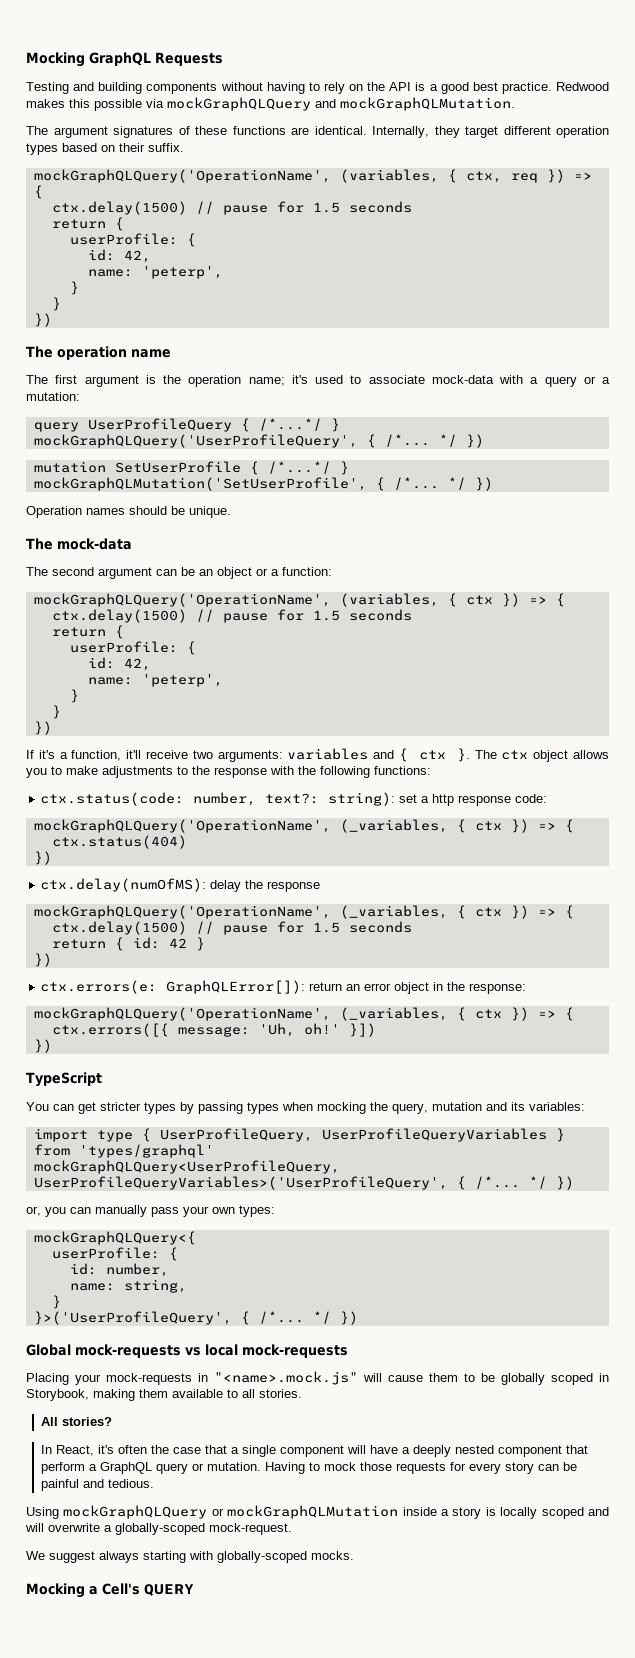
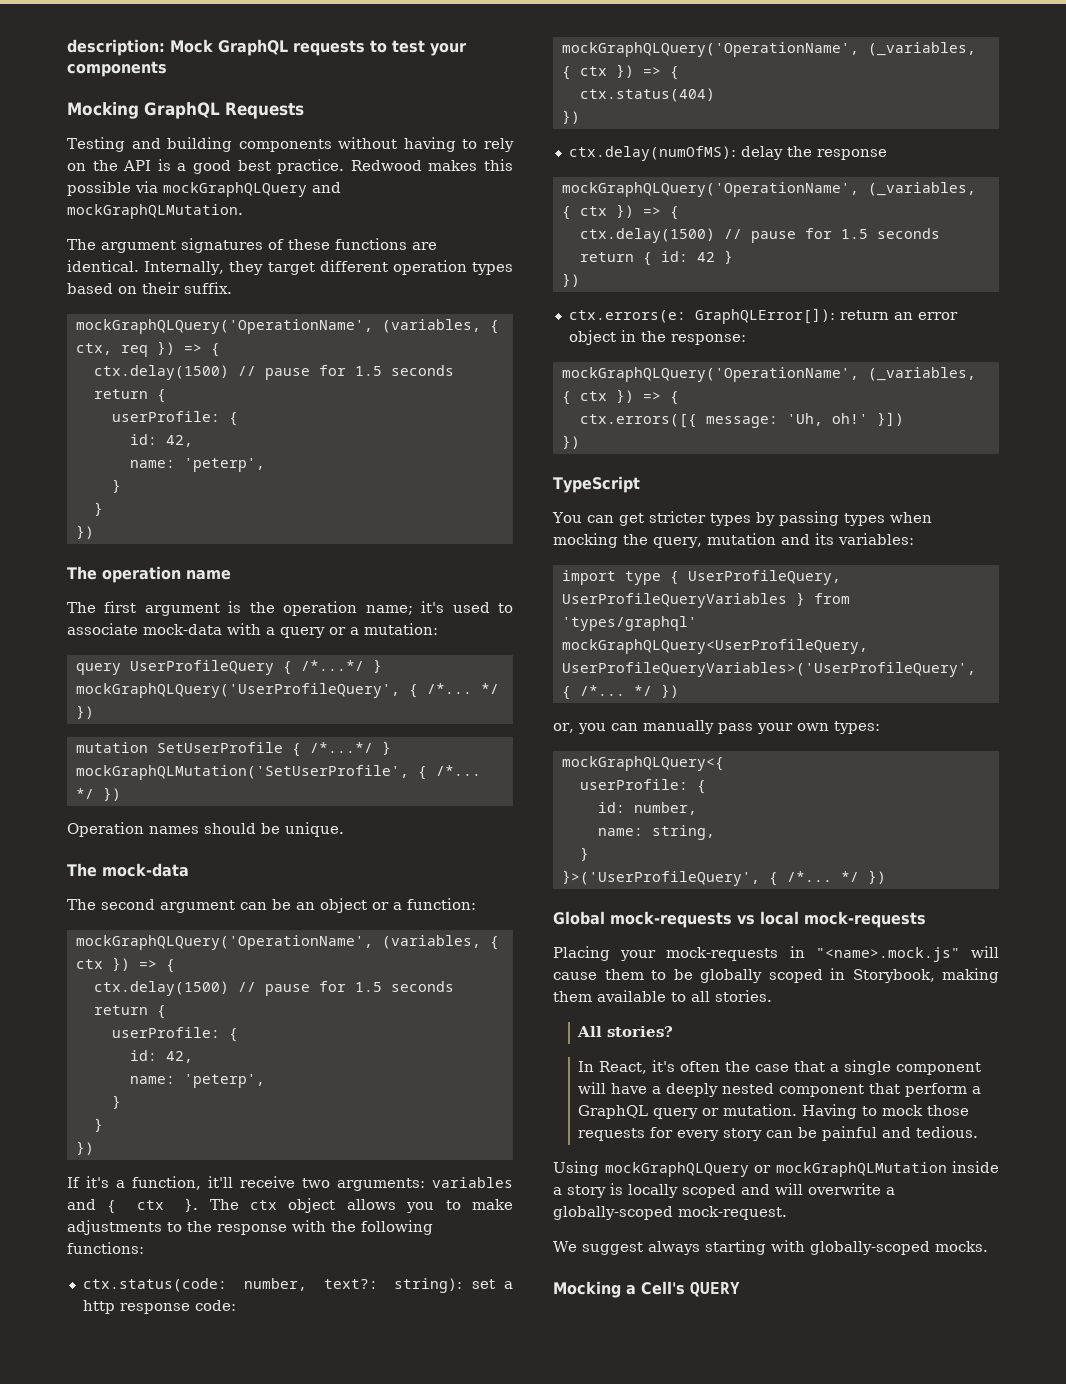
+ description: Mock GraphQL requests to test your components

